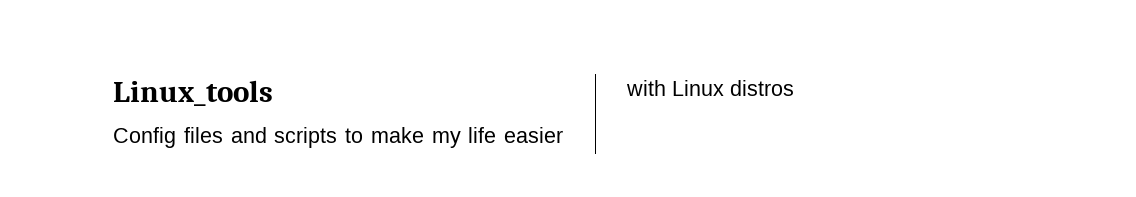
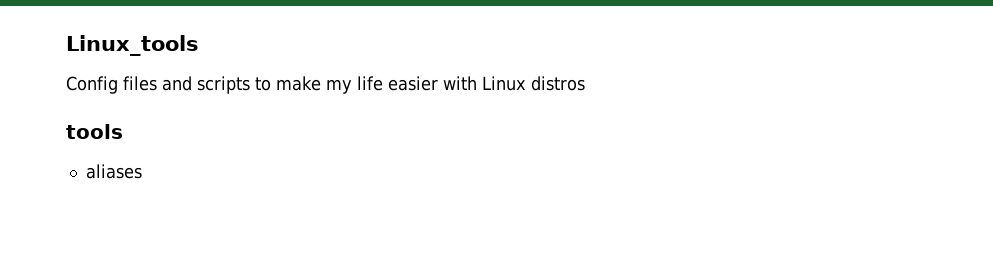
+ tools
+ aliases

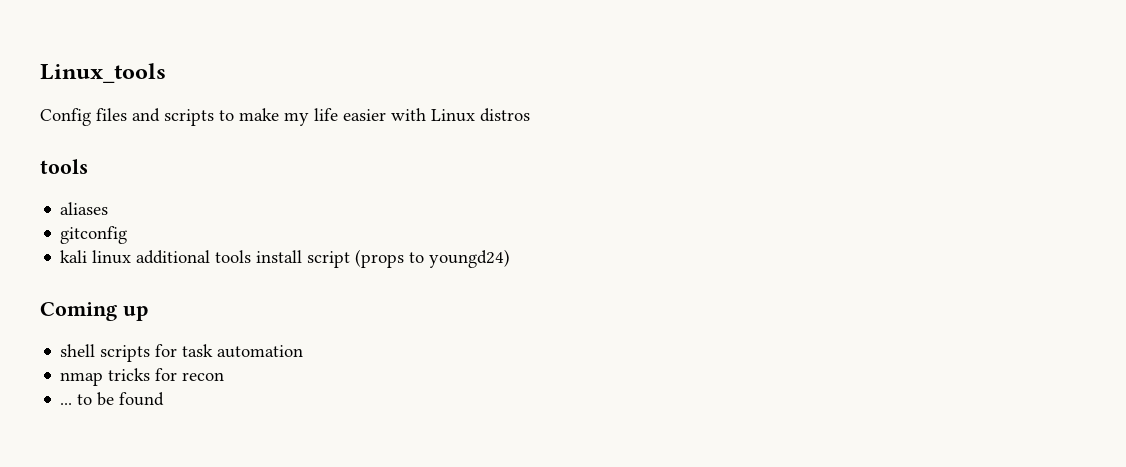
+ gitconfig
+ kali linux additional tools install script (props to youngd24)
+ Coming up
+ shell scripts for task automation
+ nmap tricks for recon
+ ... to be found

